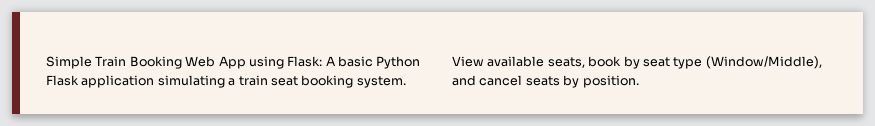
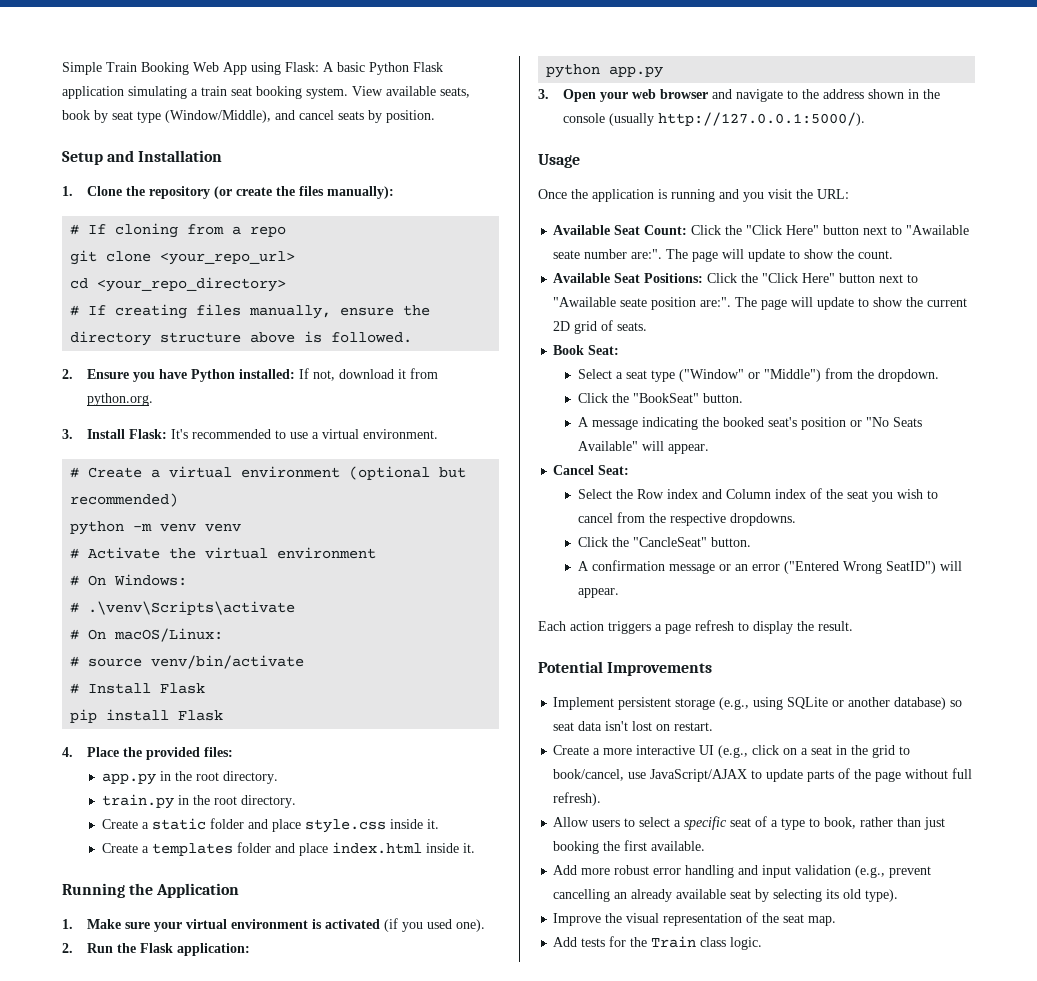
+ Setup and Installation
+ 1. Clone the repository (or create the files manually):
+ # If cloning from a repo
+ git clone <your_repo_url>
+ cd <your_repo_directory>
+ # If creating files manually, ensure the directory structure above is followed.
+ 2. Ensure you have Python installed: If not, download it from python.org.
+ 3. Install Flask: It's recommended to use a virtual environment.
+ # Create a virtual environment (optional but recommended)
+ python -m venv venv
+ # Activate the virtual environment
+ # On Windows:
+ # .\venv\Scripts\activate
+ # On macOS/Linux:
+ # source venv/bin/activate
+ # Install Flask
+ pip install Flask
+ 4. Place the provided files:
+ app.py in the root directory.
+ train.py in the root directory.
+ Create a static folder and place style.css inside it.
+ Create a templates folder and place index.html inside it.
+ Running the Application
+ 1. Make sure your virtual environment is activated (if you used one).
+ 2. Run the Flask application:
+ python app.py
+ 3. Open your web browser and navigate to the address shown in the console (usually http://127.0.0.1:5000/).
+ Usage
+ Once the application is running and you visit the URL:
+ Available Seat Count: Click the "Click Here" button next to "Awailable seate number are:". The page will update to show the count.
+ Available Seat Positions: Click the "Click Here" button next to "Awailable seate position are:". The page will update to show the current 2D grid of seats.
+ Book Seat:
+ Select a seat type ("Window" or "Middle") from the dropdown.
+ Click the "BookSeat" button.
+ A message indicating the booked seat's position or "No Seats Available" will appear.
+ Cancel Seat:
+ Select the Row index and Column index of the seat you wish to cancel from the respective dropdowns.
+ Click the "CancleSeat" button.
+ A confirmation message or an error ("Entered Wrong SeatID") will appear.
+ Each action triggers a page refresh to display the result.
+ Potential Improvements
+ Implement persistent storage (e.g., using SQLite or another database) so seat data isn't lost on restart.
+ Create a more interactive UI (e.g., click on a seat in the grid to book/cancel, use JavaScript/AJAX to update parts of the page without full refresh).
+ Allow users to select a specific seat of a type to book, rather than just booking the first available.
+ Add more robust error handling and input validation (e.g., prevent cancelling an already available seat by selecting its old type).
+ Improve the visual representation of the seat map.
+ Add tests for the Train class logic.

